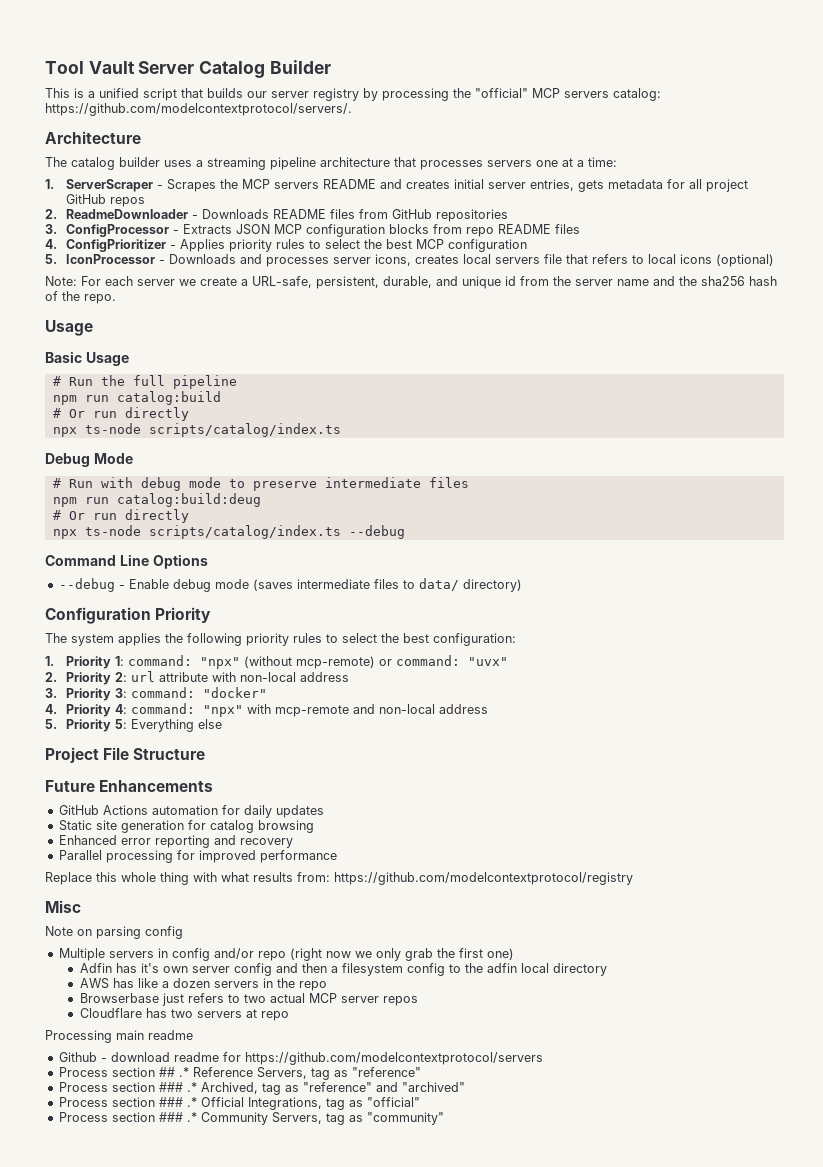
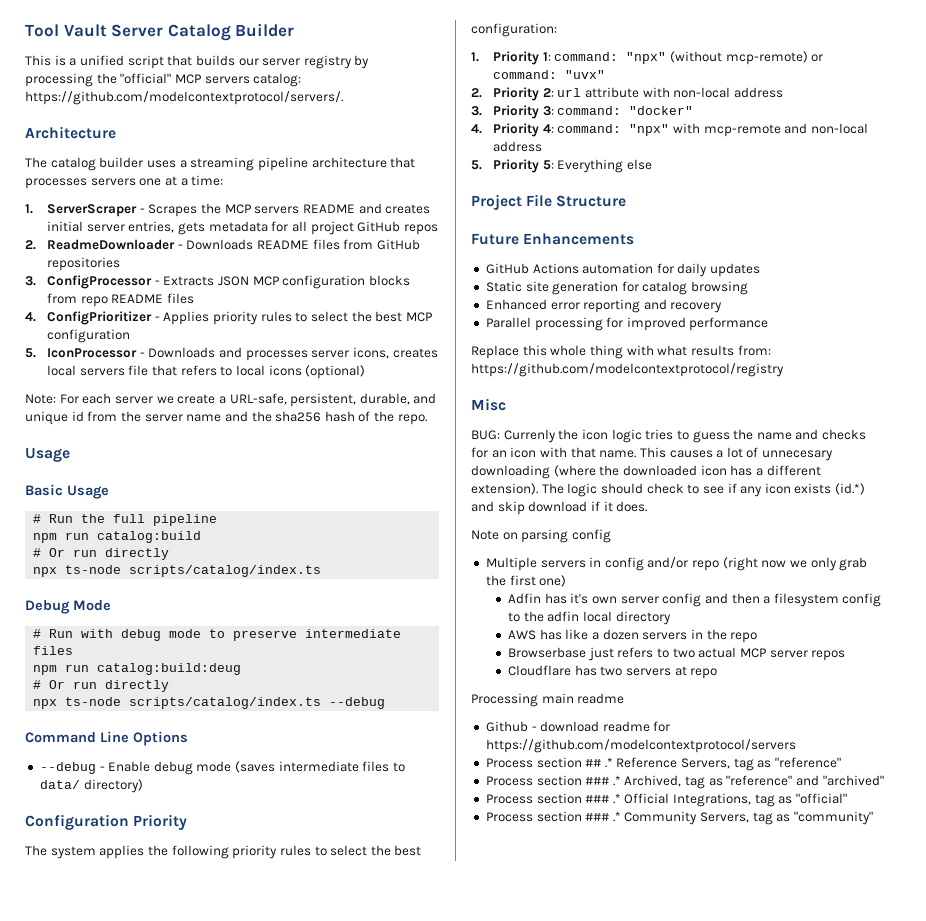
+ BUG: Currenly the icon logic tries to guess the name and checks for an icon with that name. This causes a lot of unnecesary downloading (where the downloaded icon has a different extension). The logic should check to see if any icon exists (id.*) and skip download if it does.

